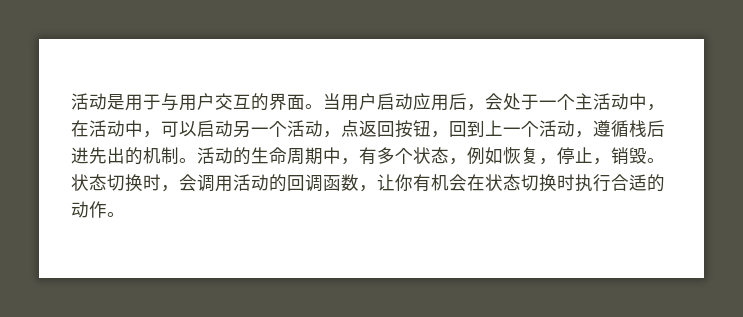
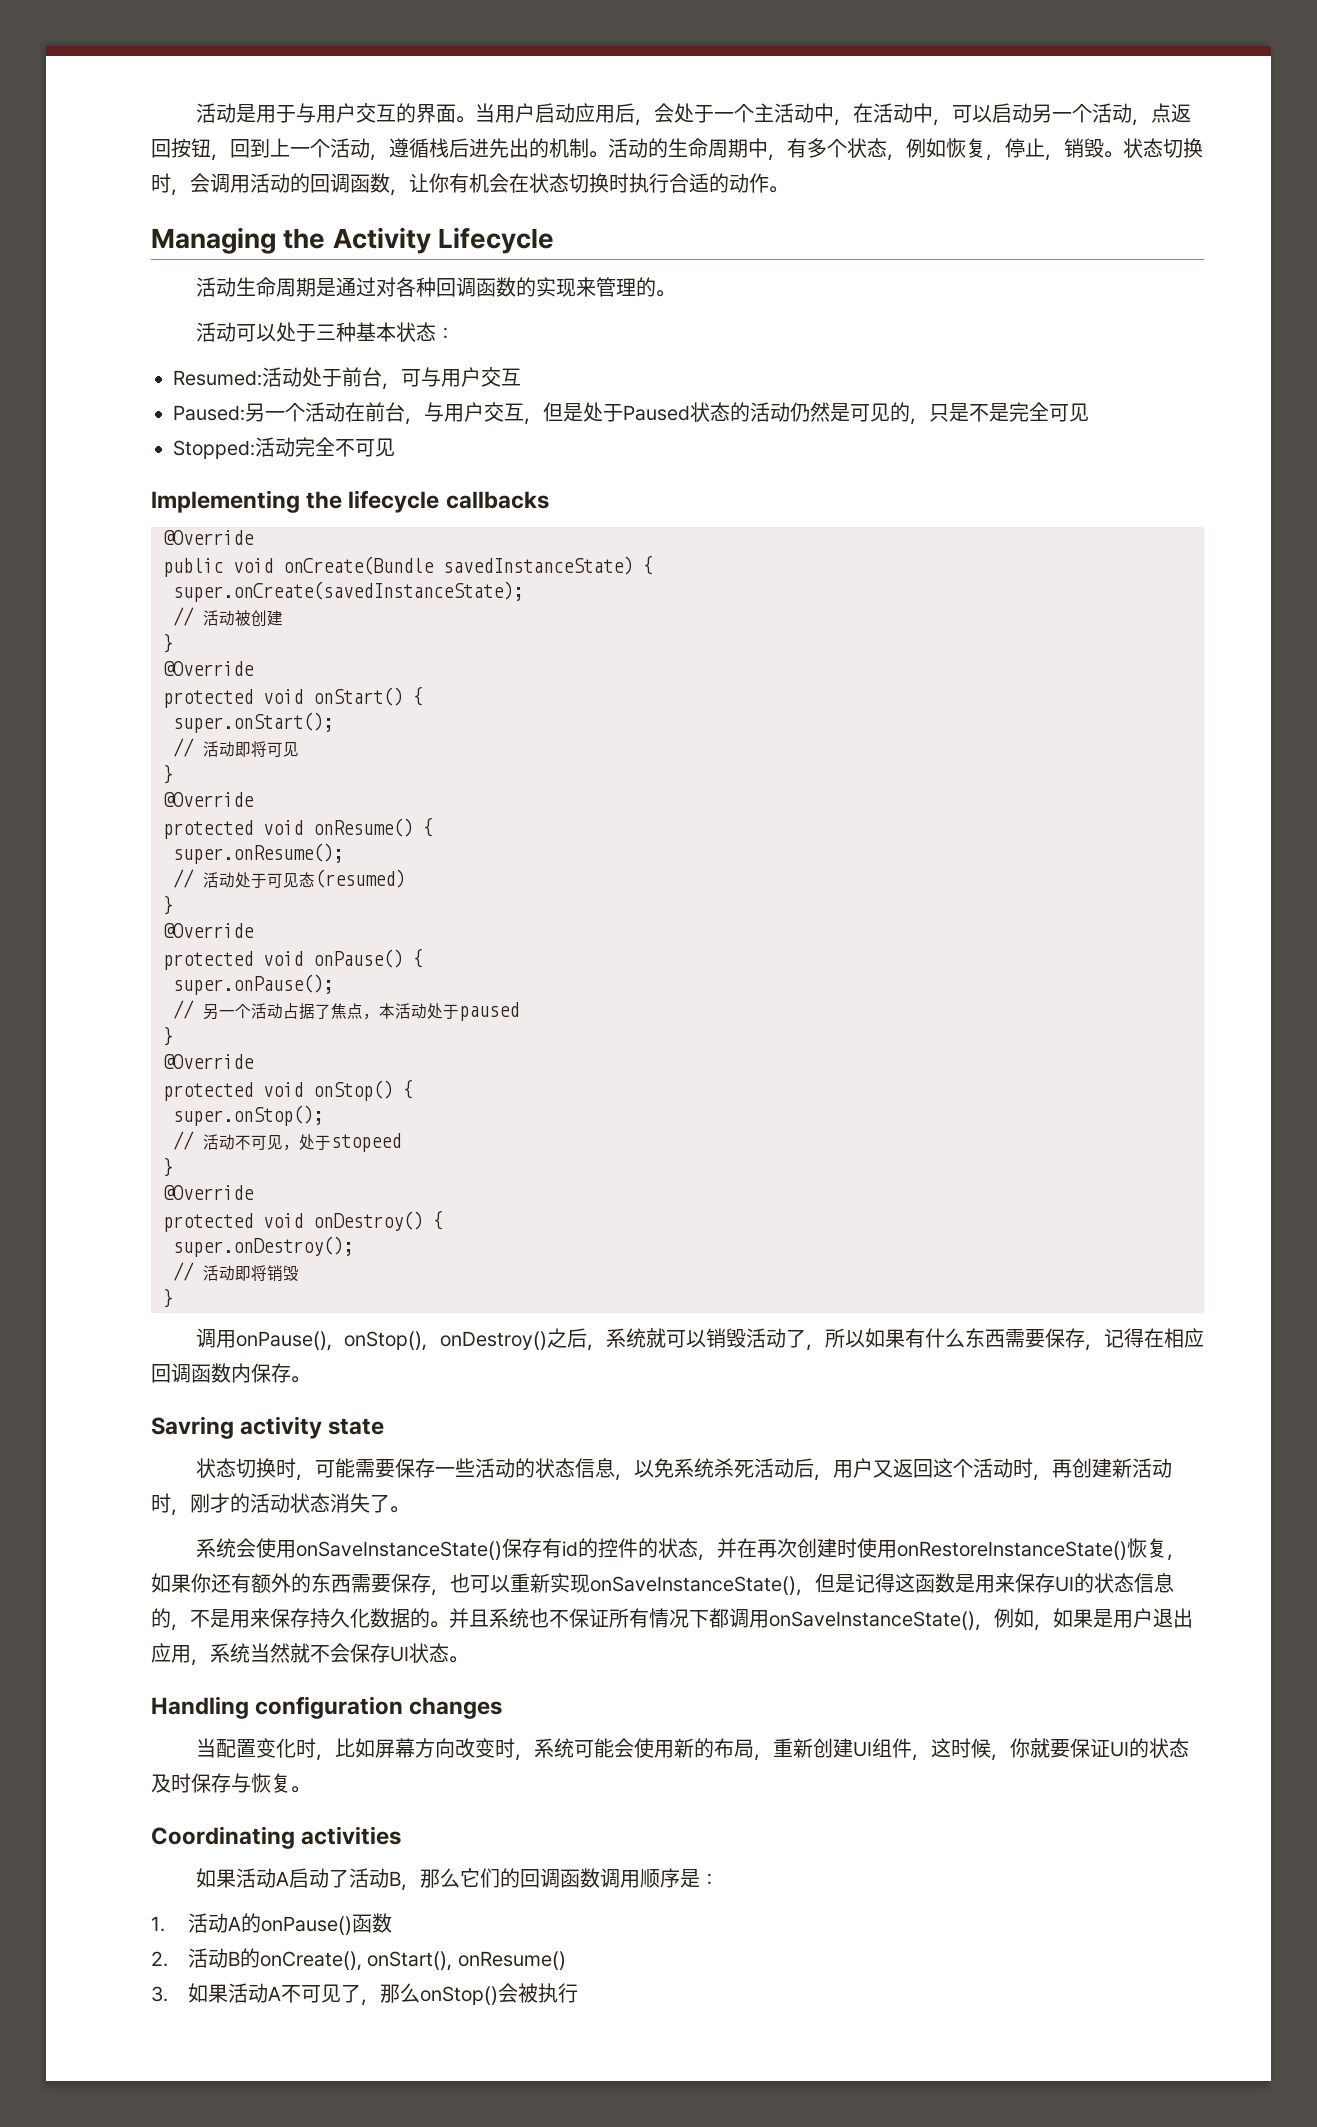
+ Managing the Activity Lifecycle
+ 活动生命周期是通过对各种回调函数的实现来管理的。
+ 活动可以处于三种基本状态：
+ Resumed:活动处于前台，可与用户交互
+ Paused:另一个活动在前台，与用户交互，但是处于Paused状态的活动仍然是可见的，只是不是完全可见
+ Stopped:活动完全不可见
+ Implementing the lifecycle callbacks
+ @Override
+ public void onCreate(Bundle savedInstanceState) {
+ super.onCreate(savedInstanceState);
+ // 活动被创建
+ }
+ @Override
+ protected void onStart() {
+ super.onStart();
+ // 活动即将可见
+ }
+ @Override
+ protected void onResume() {
+ super.onResume();
+ // 活动处于可见态(resumed)
+ }
+ @Override
+ protected void onPause() {
+ super.onPause();
+ // 另一个活动占据了焦点，本活动处于paused
+ }
+ @Override
+ protected void onStop() {
+ super.onStop();
+ // 活动不可见，处于stopeed
+ }
+ @Override
+ protected void onDestroy() {
+ super.onDestroy();
+ // 活动即将销毁
+ }
+ 调用onPause(), onStop(), onDestroy()之后，系统就可以销毁活动了，所以如果有什么东西需要保存，记得在相应回调函数内保存。
+ Savring activity state
+ 状态切换时，可能需要保存一些活动的状态信息，以免系统杀死活动后，用户又返回这个活动时，再创建新活动时，刚才的活动状态消失了。
+ 系统会使用onSaveInstanceState()保存有id的控件的状态，并在再次创建时使用onRestoreInstanceState()恢复，如果你还有额外的东西需要保存，也可以重新实现onSaveInstanceState()，但是记得这函数是用来保存UI的状态信息的，不是用来保存持久化数据的。并且系统也不保证所有情况下都调用onSaveInstanceState()，例如，如果是用户退出应用，系统当然就不会保存UI状态。
+ Handling configuration changes
+ 当配置变化时，比如屏幕方向改变时，系统可能会使用新的布局，重新创建UI组件，这时候，你就要保证UI的状态及时保存与恢复。
+ Coordinating activities
+ 如果活动A启动了活动B，那么它们的回调函数调用顺序是：
+ 1.活动A的onPause()函数
+ 2.活动B的onCreate(), onStart(), onResume()
+ 3.如果活动A不可见了，那么onStop()会被执行

